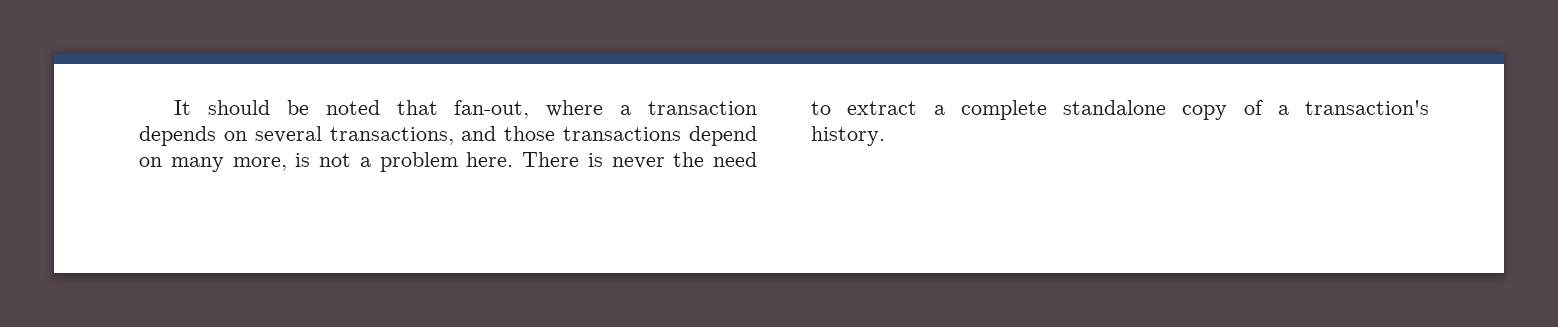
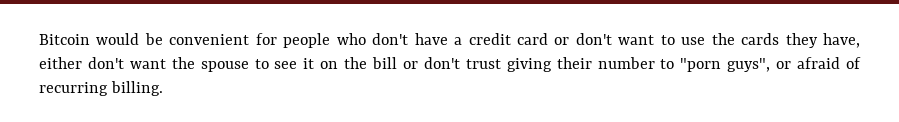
- It should be noted that fan-out, where a transaction depends on several transactions, and those transactions depend on many more, is not a problem here. There is never the need to extract a complete standalone copy of a transaction's history.
+ Bitcoin would be convenient for people who don't have a credit card or don't want to use the cards they have, either don't want the spouse to see it on the bill or don't trust giving their number to "porn guys", or afraid of recurring billing.

